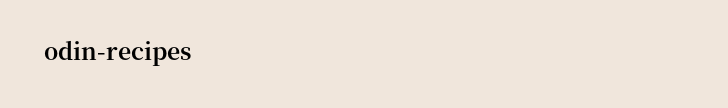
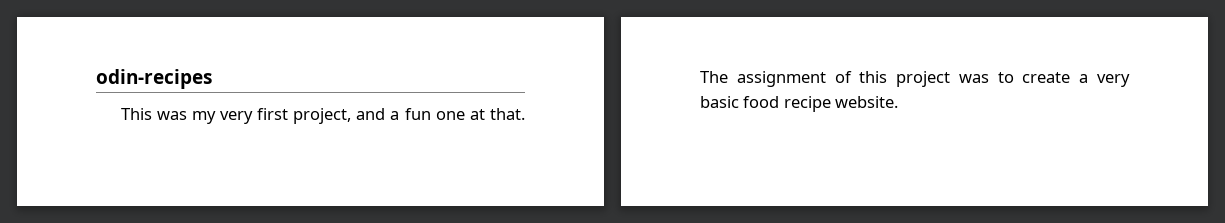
+ This was my very first project, and a fun one at that. The assignment of this project was to create a very basic food recipe website.

